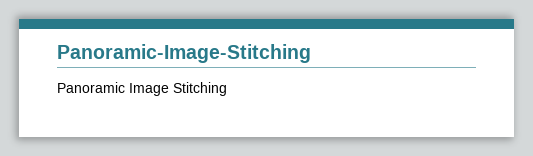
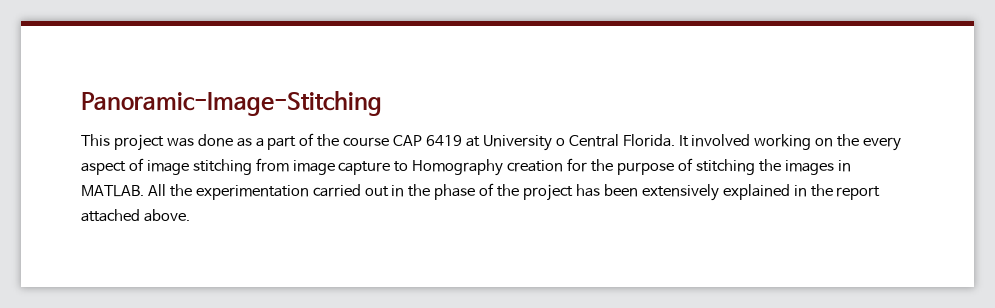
- Panoramic Image Stitching
+ This project was done as a part of the course CAP 6419 at University o Central Florida. It involved working on the every aspect of image stitching from image capture to Homography creation for the purpose of stitching the images in MATLAB. All the experimentation carried out in the phase of the project has been extensively explained in the report attached above.

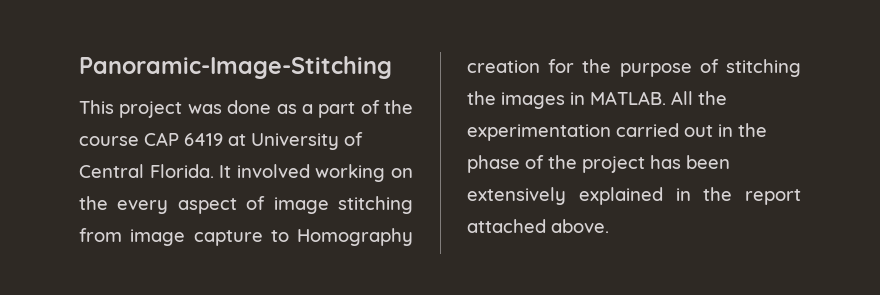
- This project was done as a part of the course CAP 6419 at University o Central Florida.
+ This project was done as a part of the course CAP 6419 at University of Central Florida.

